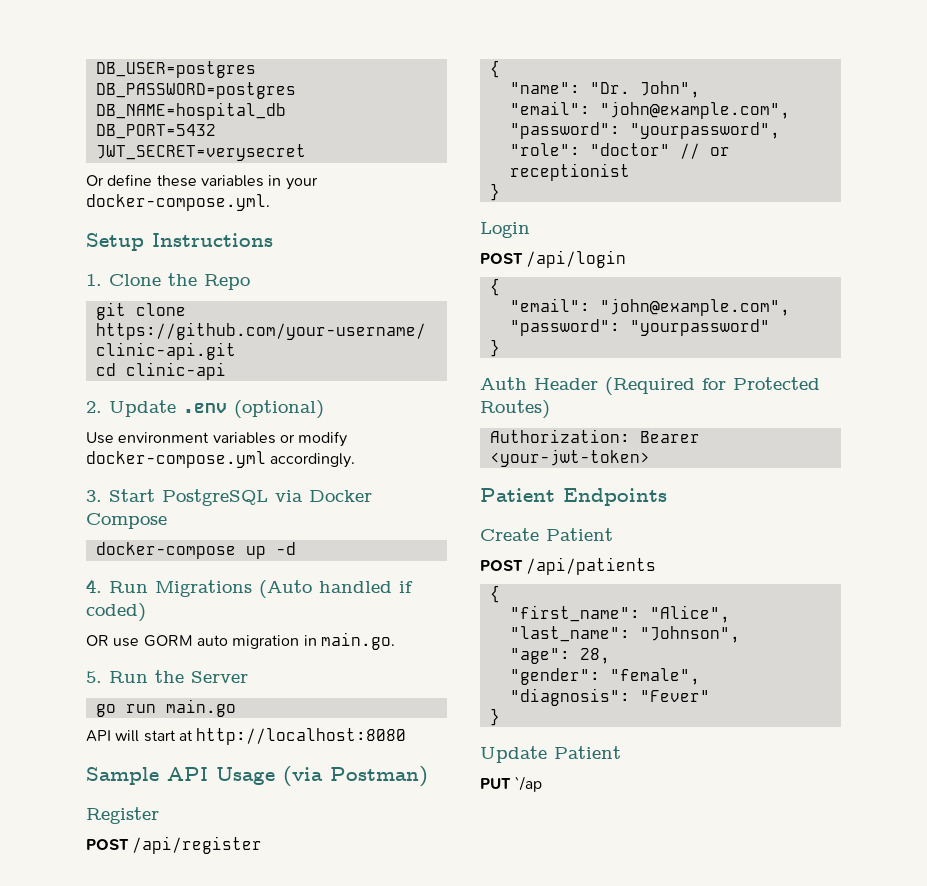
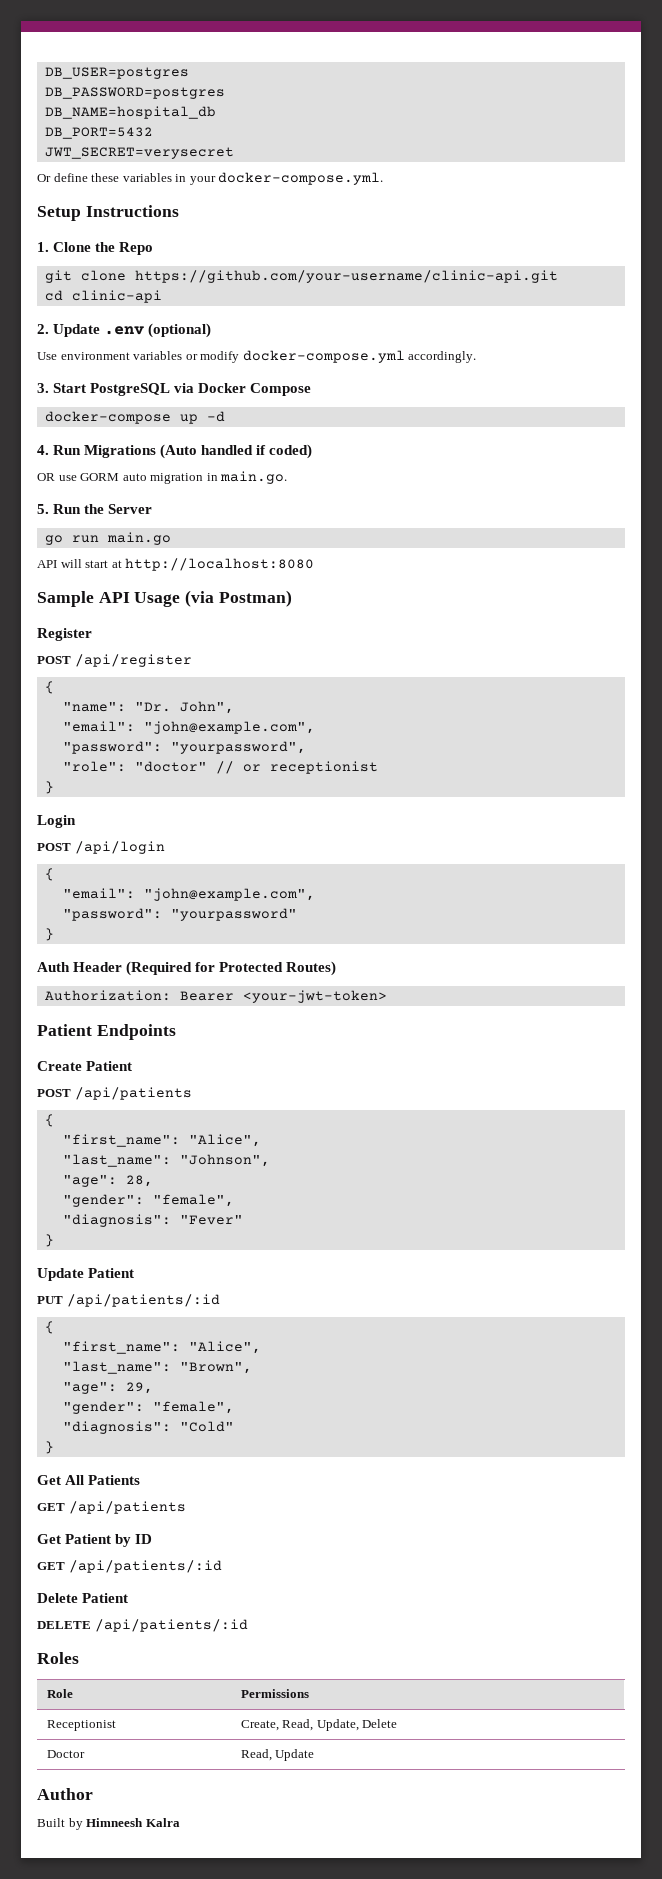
- PUT `/ap
+ PUT /api/patients/:id
+ {
+ "first_name": "Alice",
+ "last_name": "Brown",
+ "age": 29,
+ "gender": "female",
+ "diagnosis": "Cold"
+ }
+ Get All Patients
+ GET /api/patients
+ Get Patient by ID
+ GET /api/patients/:id
+ Delete Patient
+ DELETE /api/patients/:id
+ Roles
+ Role | Permissions
+ Receptionist | Create, Read, Update, Delete
+ Doctor | Read, Update
+ Author
+ Built by Himneesh Kalra

